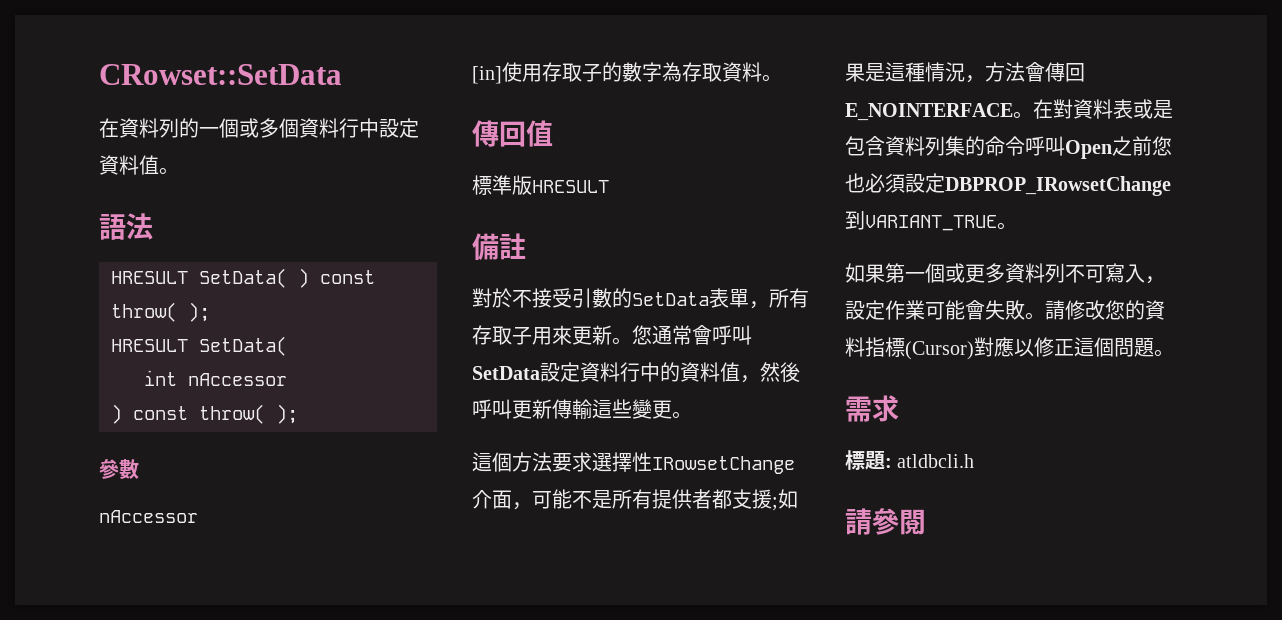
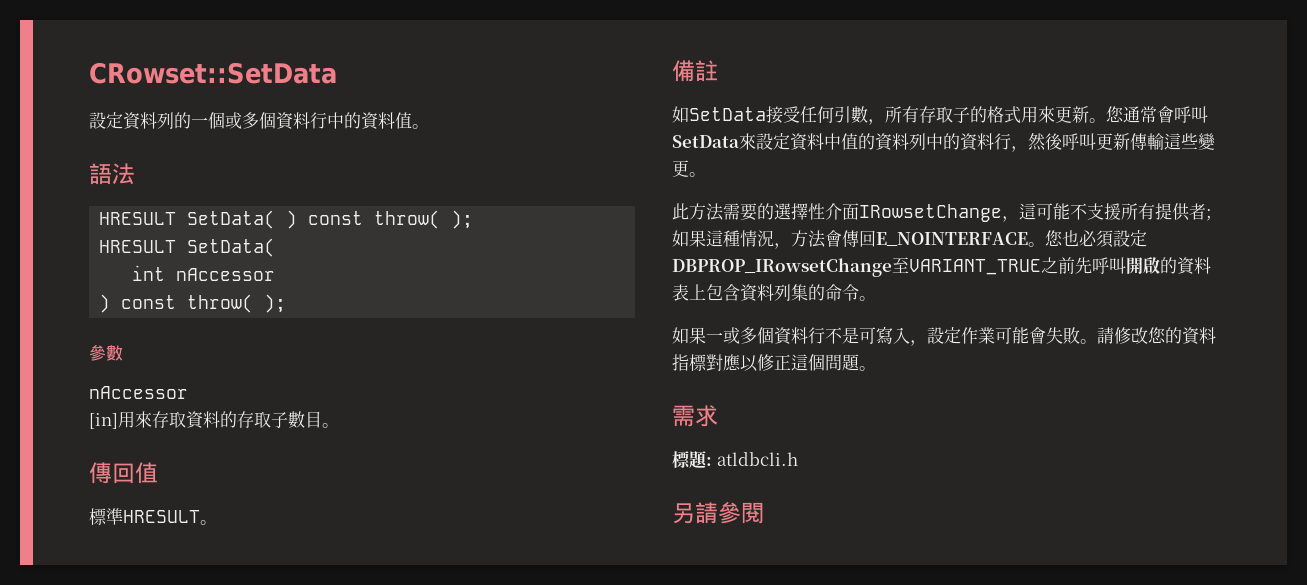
- 在資料列的一個或多個資料行中設定資料值。
+ 設定資料列的一個或多個資料行中的資料值。
- [in]使用存取子的數字為存取資料。
+ [in]用來存取資料的存取子數目。
- 標準版HRESULT
+ 標準HRESULT。
- 對於不接受引數的SetData表單，所有存取子用來更新。
+ 如SetData接受任何引數，所有存取子的格式用來更新。
- 您通常會呼叫SetData設定資料行中的資料值，然後呼叫更新傳輸這些變更。
+ 您通常會呼叫SetData來設定資料中值的資料列中的資料行，然後呼叫更新傳輸這些變更。
- 這個方法要求選擇性IRowsetChange介面，可能不是所有提供者都支援;如果是這種情況，方法會傳回E_NOINTERFACE。
+ 此方法需要的選擇性介面IRowsetChange，這可能不支援所有提供者;如果這種情況，方法會傳回E_NOINTERFACE。
- 在對資料表或是包含資料列集的命令呼叫Open之前您也必須設定DBPROP_IRowsetChange到VARIANT_TRUE。
- 如果第一個或更多資料列不可寫入，設定作業可能會失敗。
+ 您也必須設定DBPROP_IRowsetChange至VARIANT_TRUE之前先呼叫開啟的資料表上包含資料列集的命令。
+ 如果一或多個資料行不是可寫入，設定作業可能會失敗。
- 請修改您的資料指標(Cursor)對應以修正這個問題。
+ 請修改您的資料指標對應以修正這個問題。
- 請參閱
+ 另請參閱

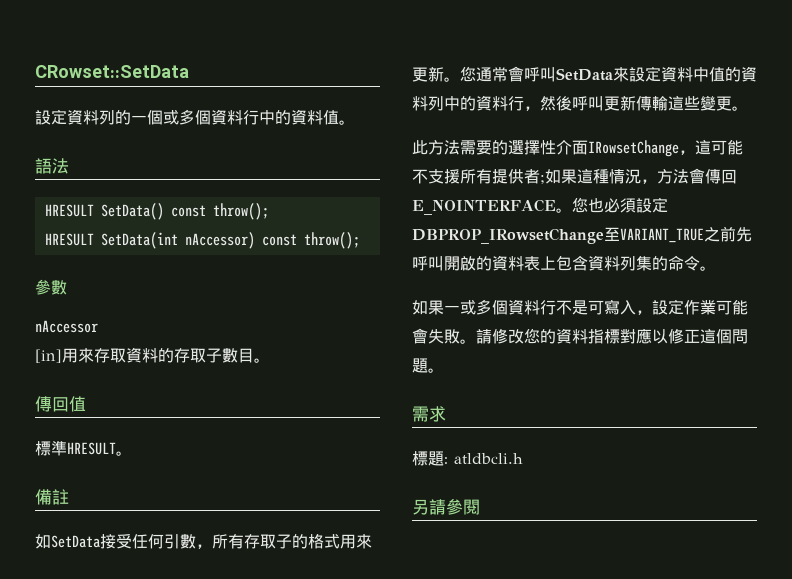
- HRESULT SetData( ) const throw( );
- HRESULT SetData(
- int nAccessor
- ) const throw( );
+ HRESULT SetData() const throw();
+ HRESULT SetData(int nAccessor) const throw();

